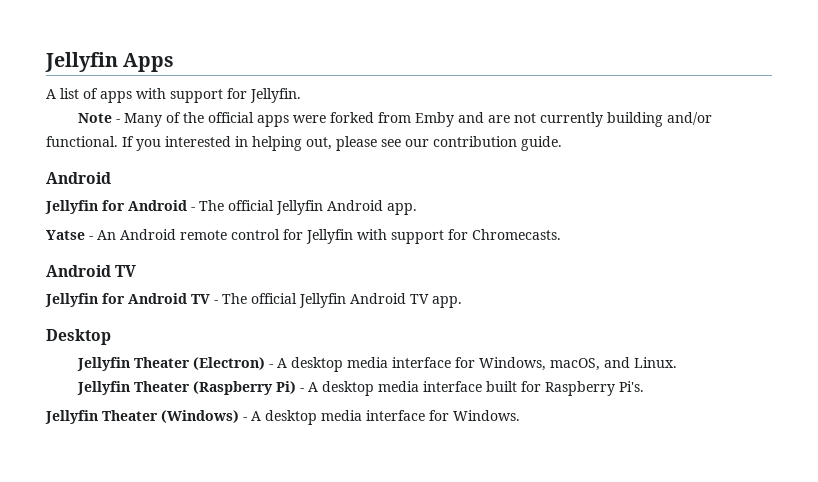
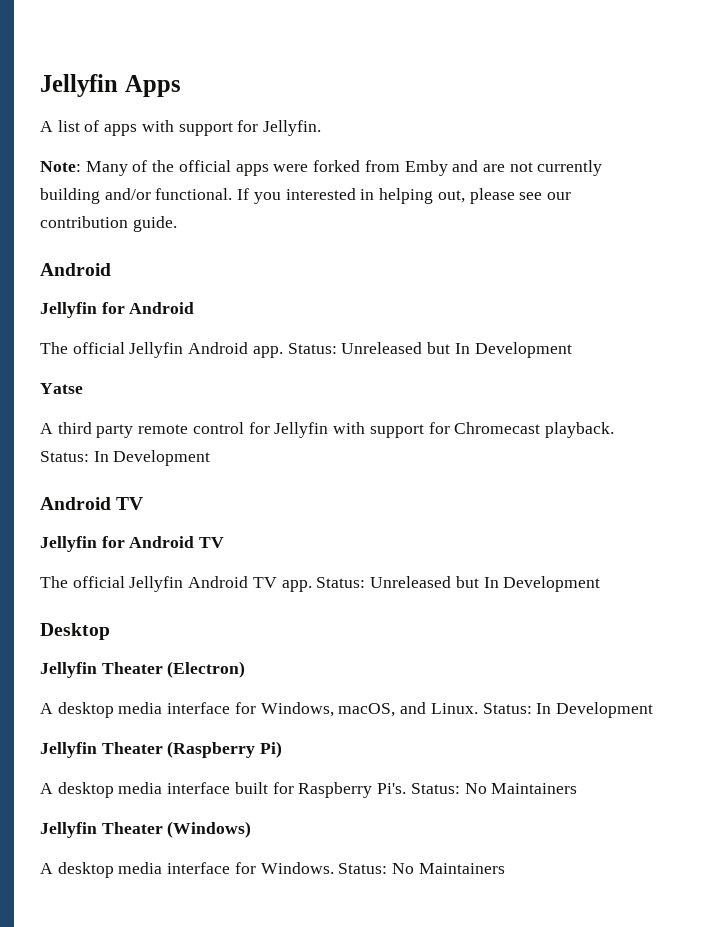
- Note - Many of the official apps were forked from Emby and are not currently building and/or functional.
+ Note: Many of the official apps were forked from Emby and are not currently building and/or functional.
  If you interested in helping out, please see our contribution guide.
  Android
- Jellyfin for Android - The official Jellyfin Android app.
- Yatse - An Android remote control for Jellyfin with support for Chromecasts.
+ Jellyfin for Android
+ The official Jellyfin Android app. Status: Unreleased but In Development
+ Yatse
+ A third party remote control for Jellyfin with support for Chromecast playback. Status: In Development
- Jellyfin for Android TV - The official Jellyfin Android TV app.
+ Jellyfin for Android TV
+ The official Jellyfin Android TV app. Status: Unreleased but In Development
- Jellyfin Theater (Electron) - A desktop media interface for Windows, macOS, and Linux.
+ Jellyfin Theater (Electron)
+ A desktop media interface for Windows, macOS, and Linux. Status: In Development
- Jellyfin Theater (Raspberry Pi) - A desktop media interface built for Raspberry Pi's.
+ Jellyfin Theater (Raspberry Pi)
+ A desktop media interface built for Raspberry Pi's. Status: No Maintainers
- Jellyfin Theater (Windows) - A desktop media interface for Windows.
+ Jellyfin Theater (Windows)
+ A desktop media interface for Windows. Status: No Maintainers

